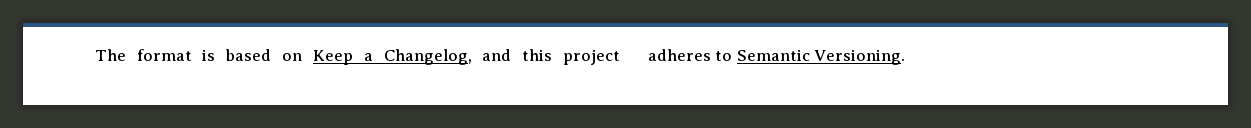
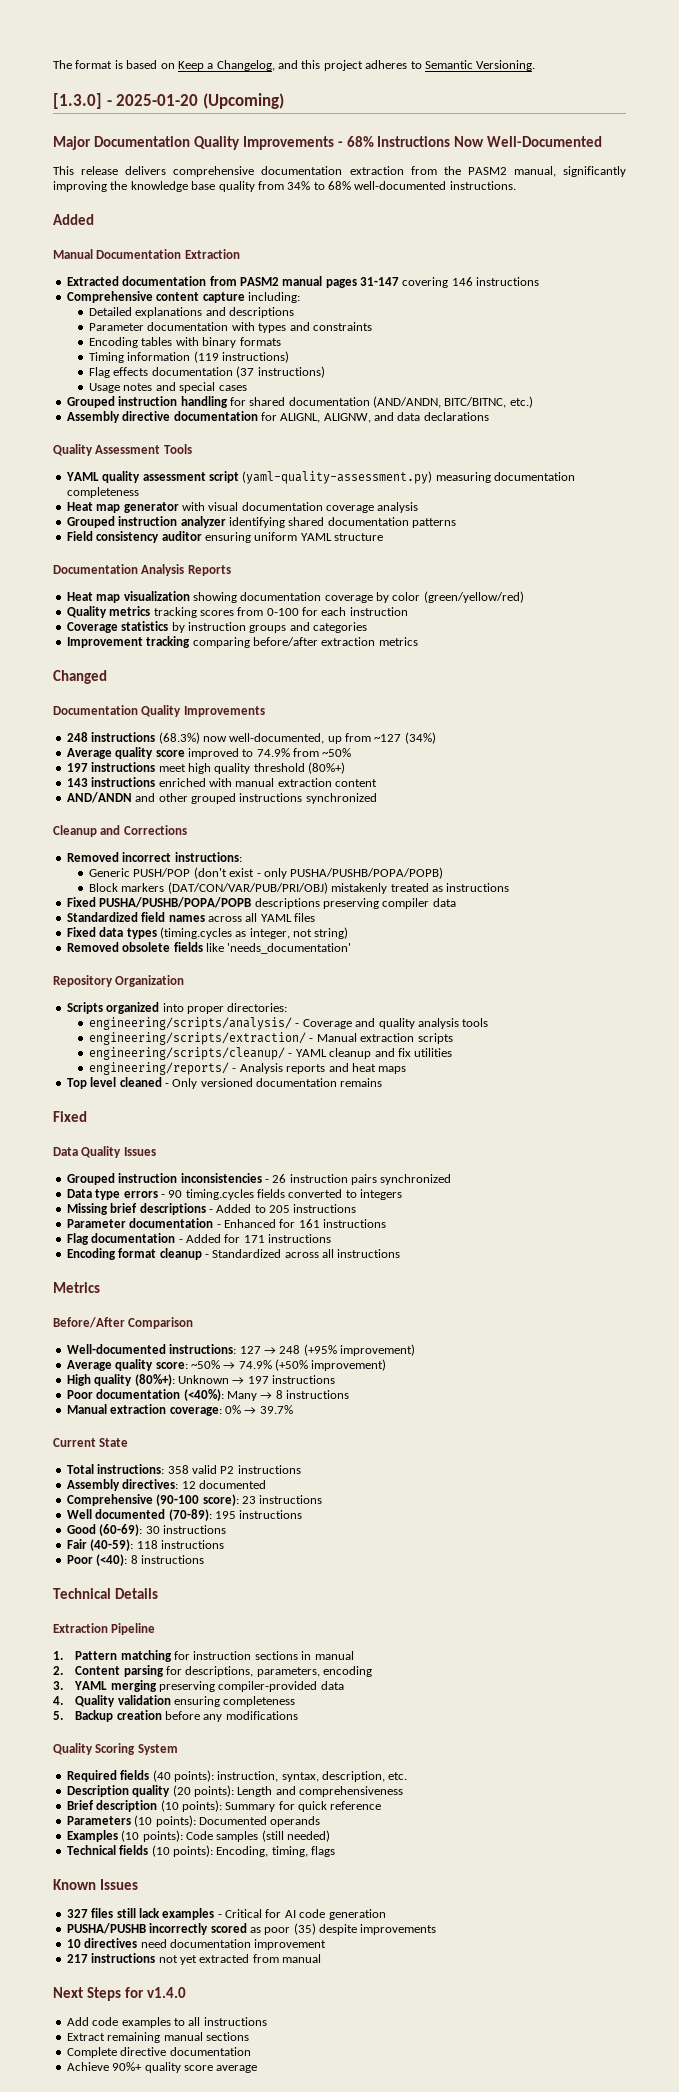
+ [1.3.0] - 2025-01-20 (Upcoming)
+ Major Documentation Quality Improvements - 68% Instructions Now Well-Documented
+ This release delivers comprehensive documentation extraction from the PASM2 manual, significantly improving the knowledge base quality from 34% to 68% well-documented instructions.
+ Added
+ Manual Documentation Extraction
+ Extracted documentation from PASM2 manual pages 31-147 covering 146 instructions
+ Comprehensive content capture including:
+ Detailed explanations and descriptions
+ Parameter documentation with types and constraints
+ Encoding tables with binary formats
+ Timing information (119 instructions)
+ Flag effects documentation (37 instructions)
+ Usage notes and special cases
+ Grouped instruction handling for shared documentation (AND/ANDN, BITC/BITNC, etc.)
+ Assembly directive documentation for ALIGNL, ALIGNW, and data declarations
+ Quality Assessment Tools
+ YAML quality assessment script (yaml-quality-assessment.py) measuring documentation completeness
+ Heat map generator with visual documentation coverage analysis
+ Grouped instruction analyzer identifying shared documentation patterns
+ Field consistency auditor ensuring uniform YAML structure
+ Documentation Analysis Reports
+ Heat map visualization showing documentation coverage by color (green/yellow/red)
+ Quality metrics tracking scores from 0-100 for each instruction
+ Coverage statistics by instruction groups and categories
+ Improvement tracking comparing before/after extraction metrics
+ Changed
+ Documentation Quality Improvements
+ 248 instructions (68.3%) now well-documented, up from ~127 (34%)
+ Average quality score improved to 74.9% from ~50%
+ 197 instructions meet high quality threshold (80%+)
+ 143 instructions enriched with manual extraction content
+ AND/ANDN and other grouped instructions synchronized
+ Cleanup and Corrections
+ Removed incorrect instructions:
+ Generic PUSH/POP (don't exist - only PUSHA/PUSHB/POPA/POPB)
+ Block markers (DAT/CON/VAR/PUB/PRI/OBJ) mistakenly treated as instructions
+ Fixed PUSHA/PUSHB/POPA/POPB descriptions preserving compiler data
+ Standardized field names across all YAML files
+ Fixed data types (timing.cycles as integer, not string)
+ Removed obsolete fields like 'needs_documentation'
+ Repository Organization
+ Scripts organized into proper directories:
+ engineering/scripts/analysis/ - Coverage and quality analysis tools
+ engineering/scripts/extraction/ - Manual extraction scripts
+ engineering/scripts/cleanup/ - YAML cleanup and fix utilities
+ engineering/reports/ - Analysis reports and heat maps
+ Top level cleaned - Only versioned documentation remains
+ Fixed
+ Data Quality Issues
+ Grouped instruction inconsistencies - 26 instruction pairs synchronized
+ Data type errors - 90 timing.cycles fields converted to integers
+ Missing brief descriptions - Added to 205 instructions
+ Parameter documentation - Enhanced for 161 instructions
+ Flag documentation - Added for 171 instructions
+ Encoding format cleanup - Standardized across all instructions
+ Metrics
+ Before/After Comparison
+ Well-documented instructions: 127 → 248 (+95% improvement)
+ Average quality score: ~50% → 74.9% (+50% improvement)
+ High quality (80%+): Unknown → 197 instructions
+ Poor documentation (<40%): Many → 8 instructions
+ Manual extraction coverage: 0% → 39.7%
+ Current State
+ Total instructions: 358 valid P2 instructions
+ Assembly directives: 12 documented
+ Comprehensive (90-100 score): 23 instructions
+ Well documented (70-89): 195 instructions
+ Good (60-69): 30 instructions
+ Fair (40-59): 118 instructions
+ Poor (<40): 8 instructions
+ Technical Details
+ Extraction Pipeline
+ 1. Pattern matching for instruction sections in manual
+ 2. Content parsing for descriptions, parameters, encoding
+ 3. YAML merging preserving compiler-provided data
+ 4. Quality validation ensuring completeness
+ 5. Backup creation before any modifications
+ Quality Scoring System
+ Required fields (40 points): instruction, syntax, description, etc.
+ Description quality (20 points): Length and comprehensiveness
+ Brief description (10 points): Summary for quick reference
+ Parameters (10 points): Documented operands
+ Examples (10 points): Code samples (still needed)
+ Technical fields (10 points): Encoding, timing, flags
+ Known Issues
+ 327 files still lack examples - Critical for AI code generation
+ PUSHA/PUSHB incorrectly scored as poor (35) despite improvements
+ 10 directives need documentation improvement
+ 217 instructions not yet extracted from manual
+ Next Steps for v1.4.0
+ Add code examples to all instructions
+ Extract remaining manual sections
+ Complete directive documentation
+ Achieve 90%+ quality score average

